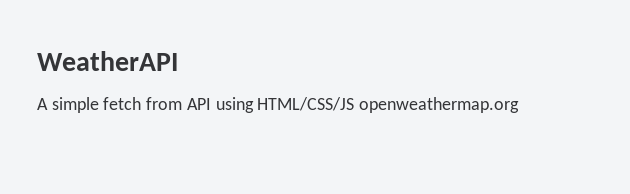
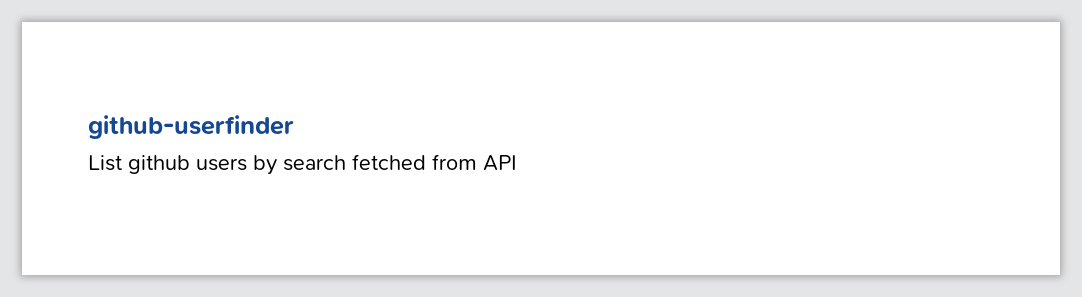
- WeatherAPI
- A simple fetch from API using HTML/CSS/JS openweathermap.org
+ github-userfinder
+ List github users by search fetched from API

